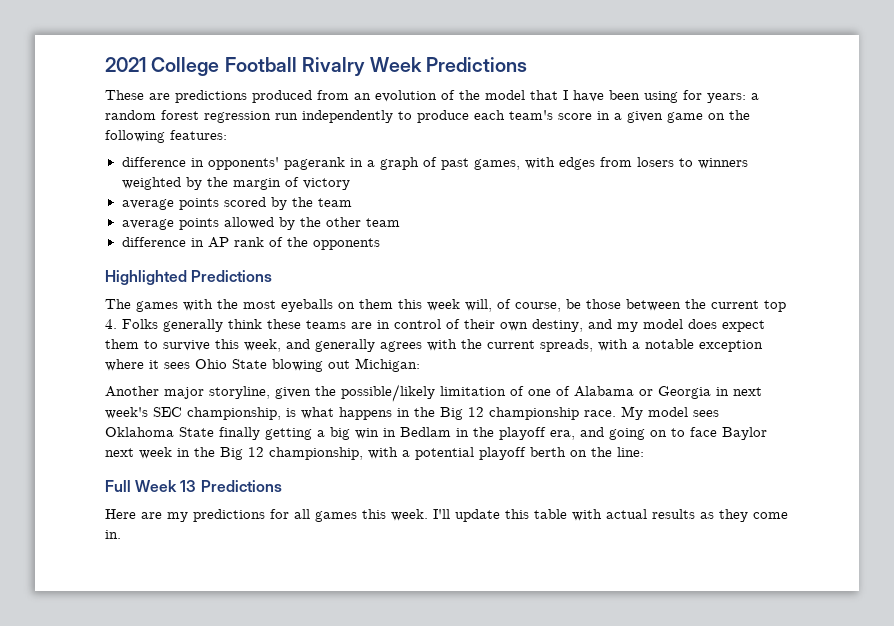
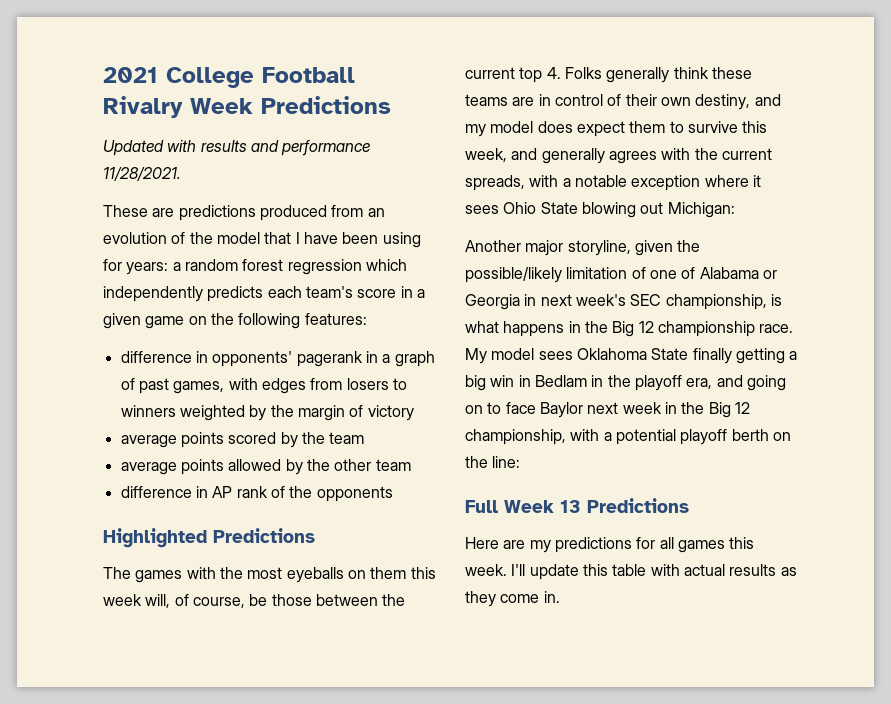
+ Updated with results and performance 11/28/2021.
- These are predictions produced from an evolution of the model that I have been using for years: a random forest regression run independently to produce each team's score in a given game on the following features:
+ These are predictions produced from an evolution of the model that I have been using for years: a random forest regression which independently predicts each team's score in a given game on the following features:

